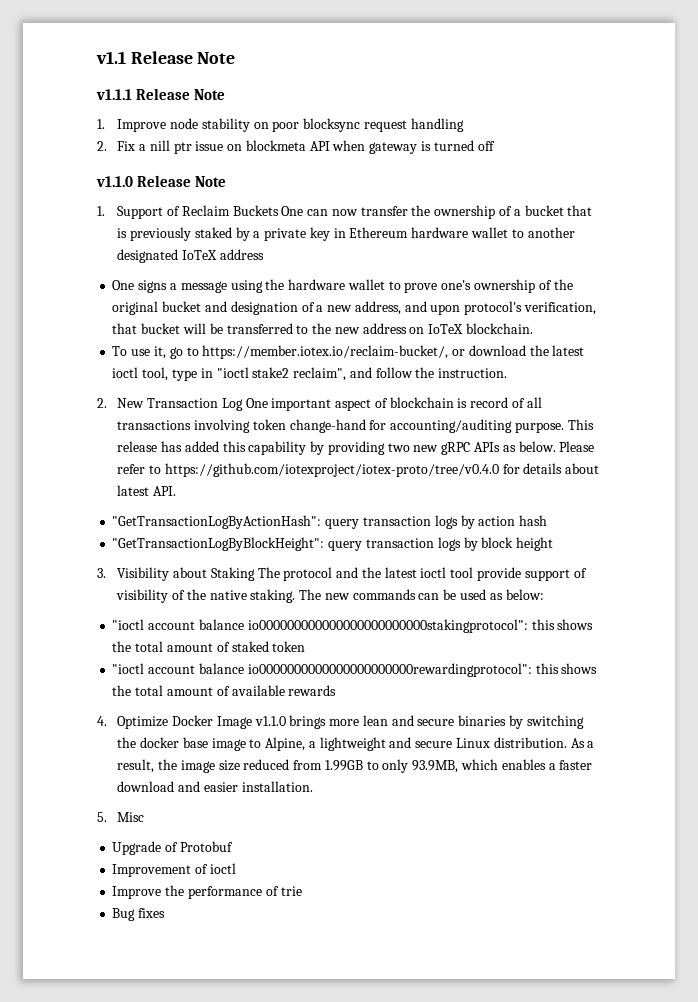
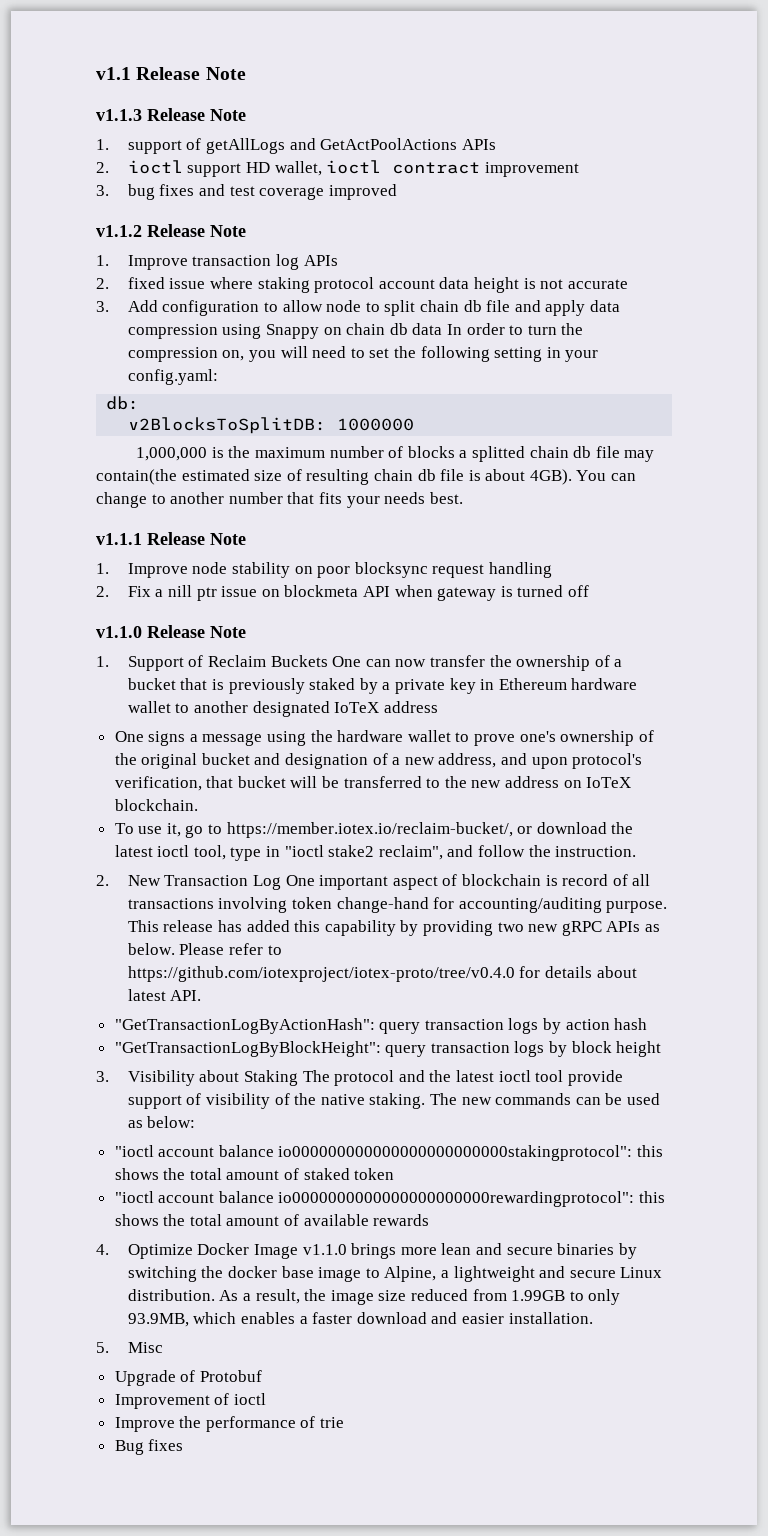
+ v1.1.3 Release Note
+ 1. support of getAllLogs and GetActPoolActions APIs
+ 2. ioctl support HD wallet, ioctl contract improvement
+ 3. bug fixes and test coverage improved
+ v1.1.2 Release Note
+ 1. Improve transaction log APIs
+ 2. fixed issue where staking protocol account data height is not accurate
+ 3. Add configuration to allow node to split chain db file and apply data compression using Snappy on chain db data In order to turn the compression on, you will need to set the following setting in your config.yaml:
+ db:
+ v2BlocksToSplitDB: 1000000
+ 1,000,000 is the maximum number of blocks a splitted chain db file may contain(the estimated size of resulting chain db file is about 4GB). You can change to another number that fits your needs best.

